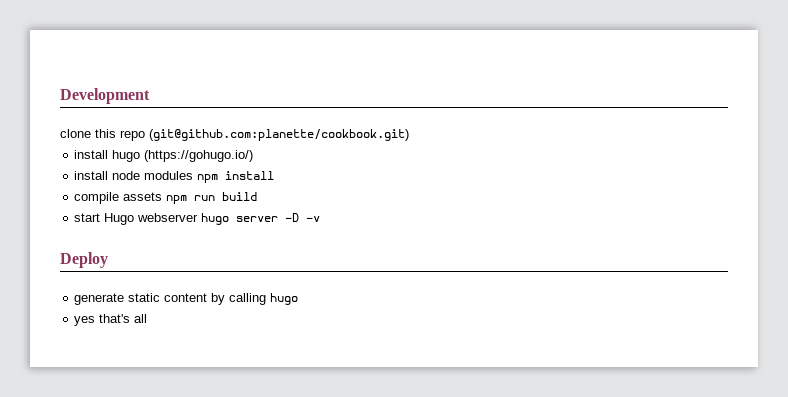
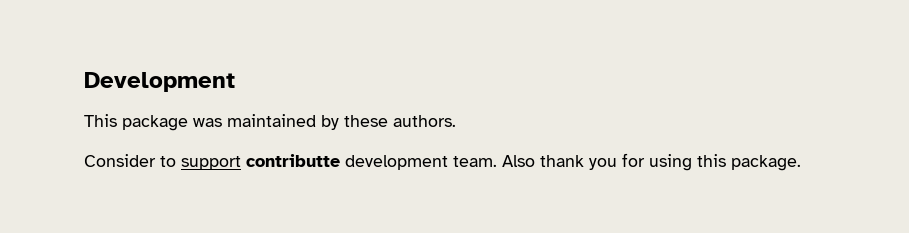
- clone this repo (git@github.com:planette/cookbook.git)
- install hugo (https://gohugo.io/)
- install node modules npm install
- compile assets npm run build
- start Hugo webserver hugo server -D -v
- Deploy
- generate static content by calling hugo
- yes that's all
+ This package was maintained by these authors.
+ Consider to support contributte development team. Also thank you for using this package.

